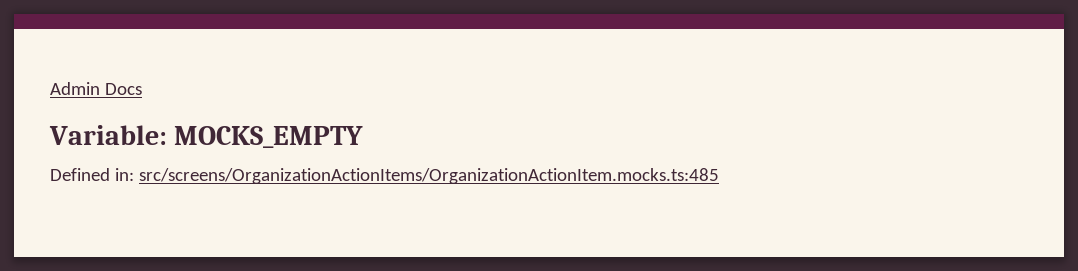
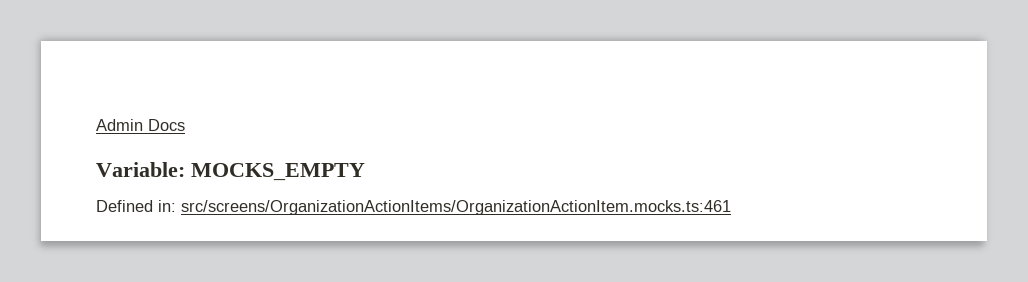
- Defined in: src/screens/OrganizationActionItems/OrganizationActionItem.mocks.ts:485
+ Defined in: src/screens/OrganizationActionItems/OrganizationActionItem.mocks.ts:461

